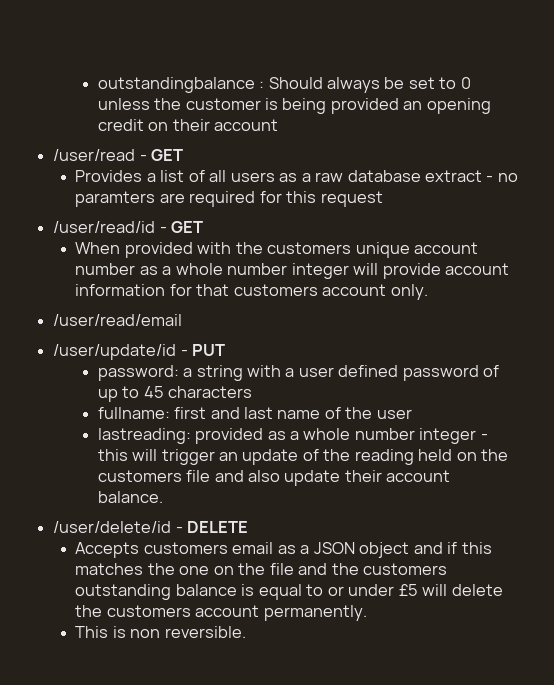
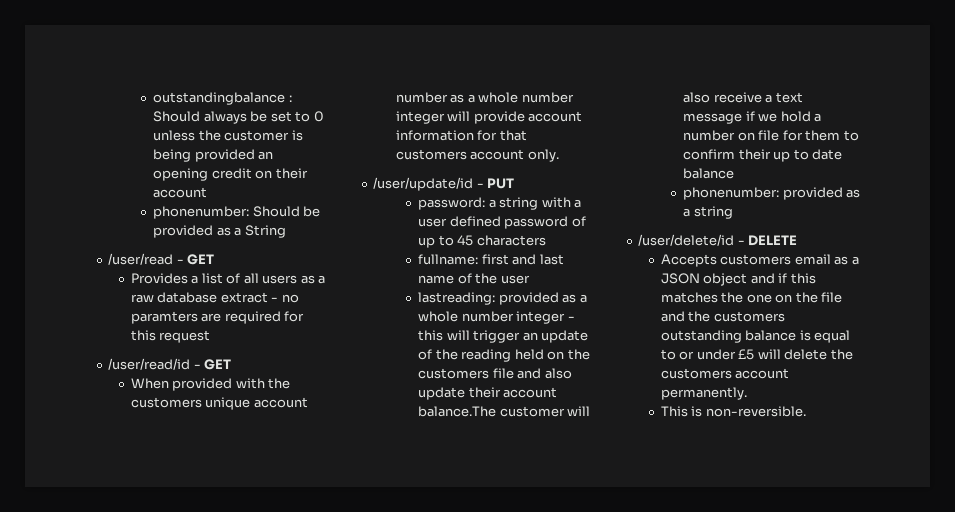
+ phonenumber: Should be provided as a String
- /user/read/email
- lastreading: provided as a whole number integer - this will trigger an update of the reading held on the customers file and also update their account balance.
+ lastreading: provided as a whole number integer - this will trigger an update of the reading held on the customers file and also update their account balance.The customer will also receive a text message if we hold a number on file for them to confirm their up to date balance
+ phonenumber: provided as a string
- This is non reversible.
+ This is non-reversible.

